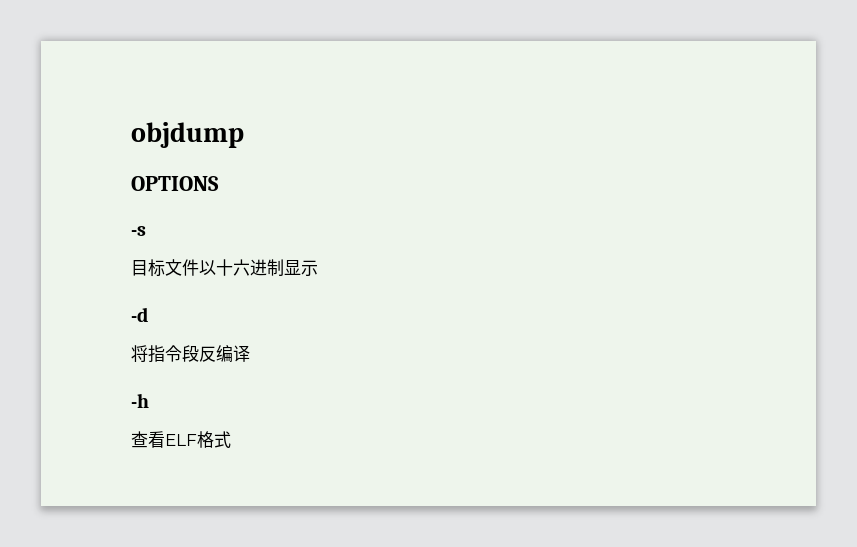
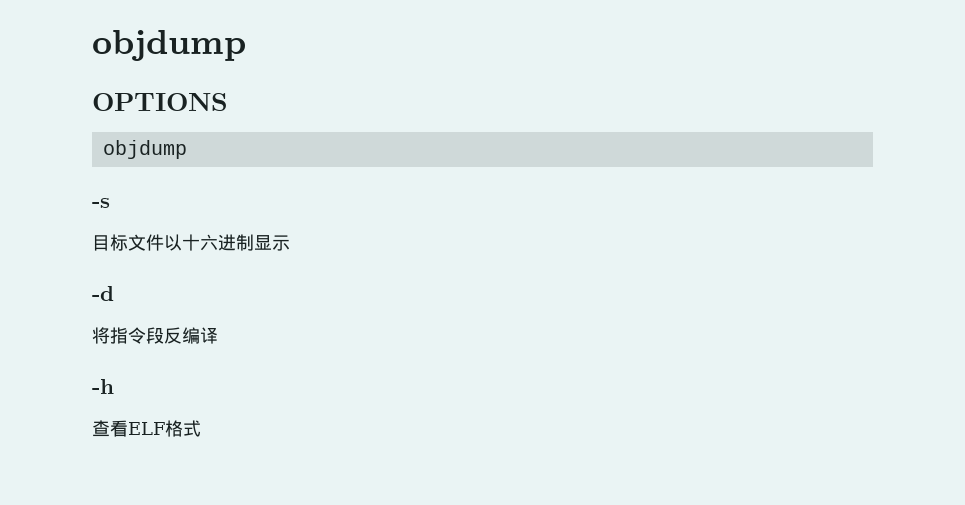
  OPTIONS
+ objdump

